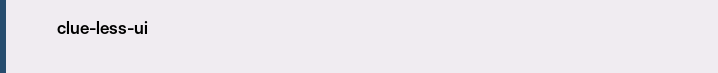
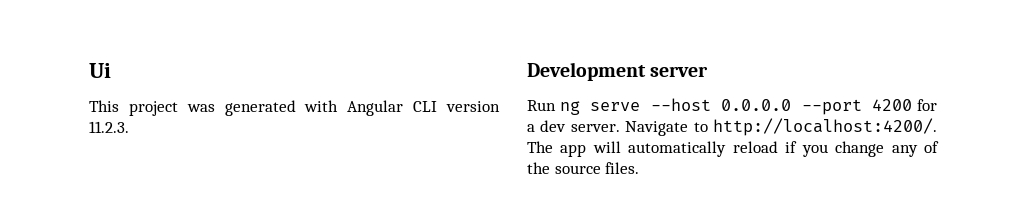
- clue-less-ui
+ Ui
+ This project was generated with Angular CLI version 11.2.3.
+ Development server
+ Run ng serve --host 0.0.0.0 --port 4200 for a dev server. Navigate to http://localhost:4200/. The app will automatically reload if you change any of the source files.

